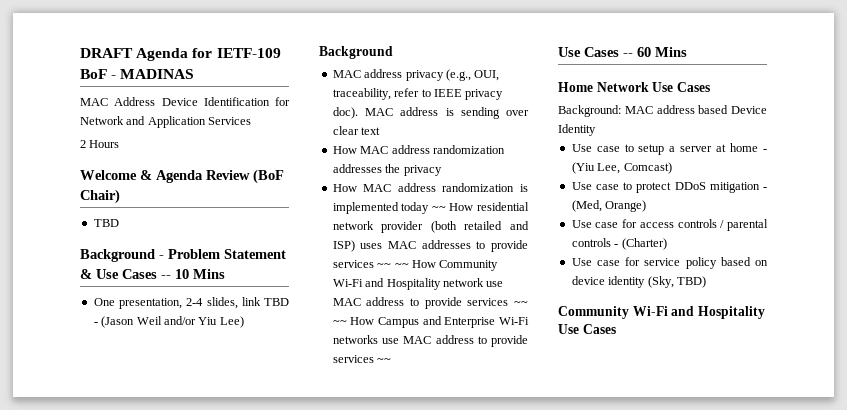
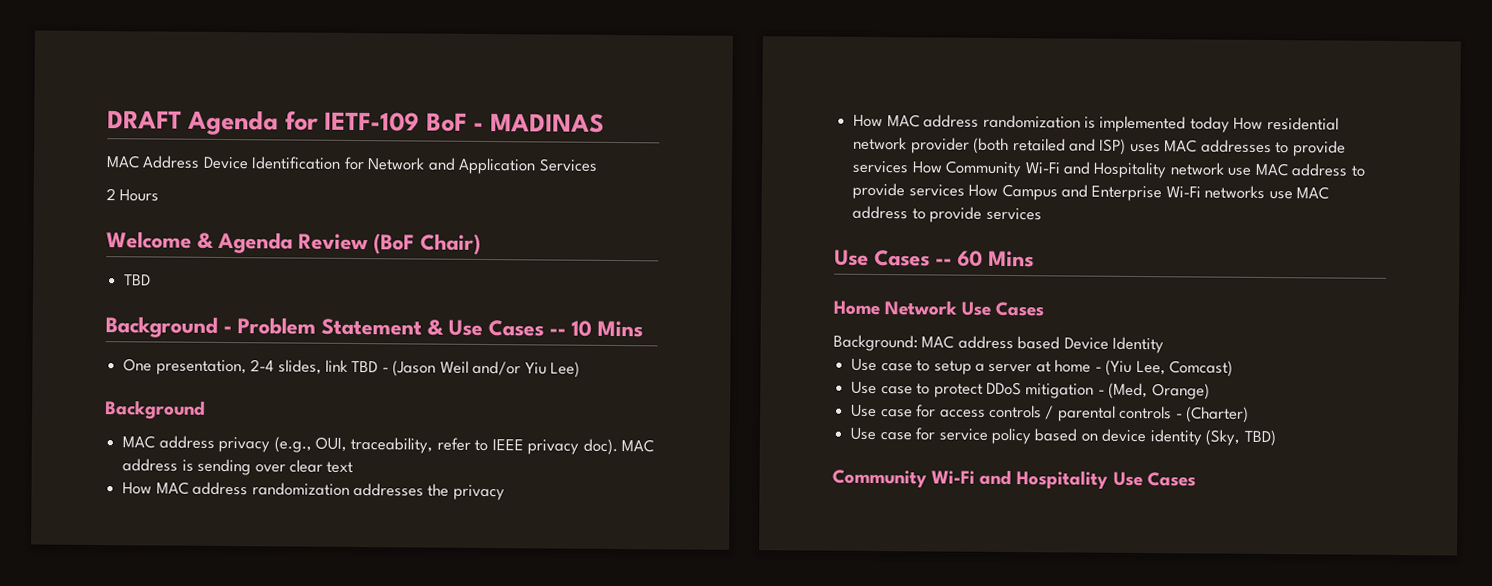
- How MAC address randomization is implemented today ~~ How residential network provider (both retailed and ISP) uses MAC addresses to provide services ~~ ~~ How Community Wi-Fi and Hospitality network use MAC address to provide services ~~ ~~ How Campus and Enterprise Wi-Fi networks use MAC address to provide services ~~
+ How MAC address randomization is implemented today How residential network provider (both retailed and ISP) uses MAC addresses to provide services How Community Wi-Fi and Hospitality network use MAC address to provide services How Campus and Enterprise Wi-Fi networks use MAC address to provide services

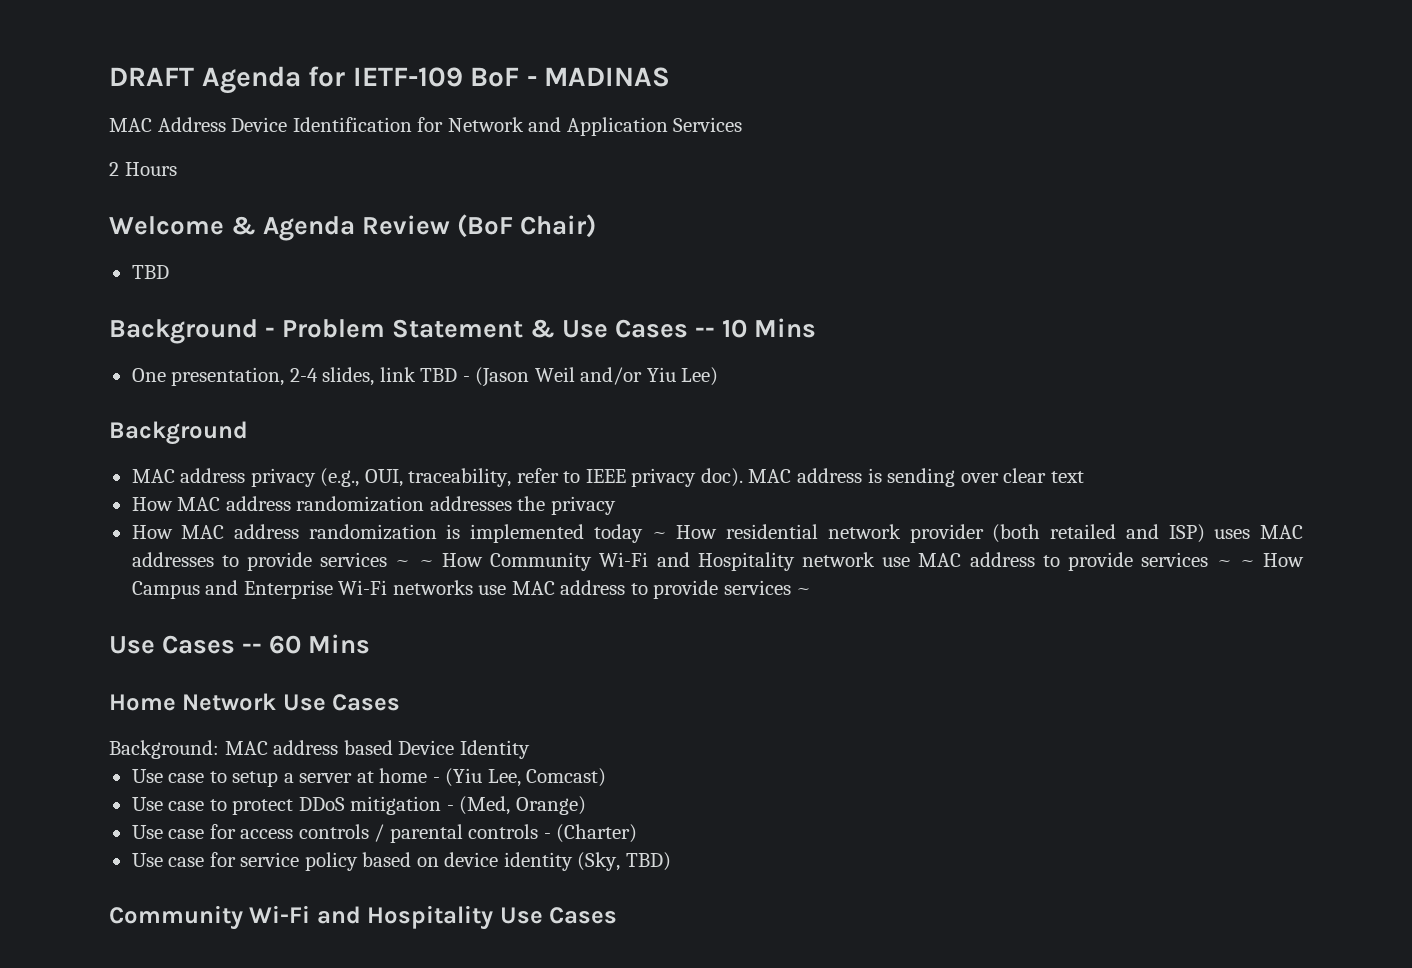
- How MAC address randomization is implemented today How residential network provider (both retailed and ISP) uses MAC addresses to provide services How Community Wi-Fi and Hospitality network use MAC address to provide services How Campus and Enterprise Wi-Fi networks use MAC address to provide services
+ How MAC address randomization is implemented today ~ How residential network provider (both retailed and ISP) uses MAC addresses to provide services ~ ~ How Community Wi-Fi and Hospitality network use MAC address to provide services ~ ~ How Campus and Enterprise Wi-Fi networks use MAC address to provide services ~

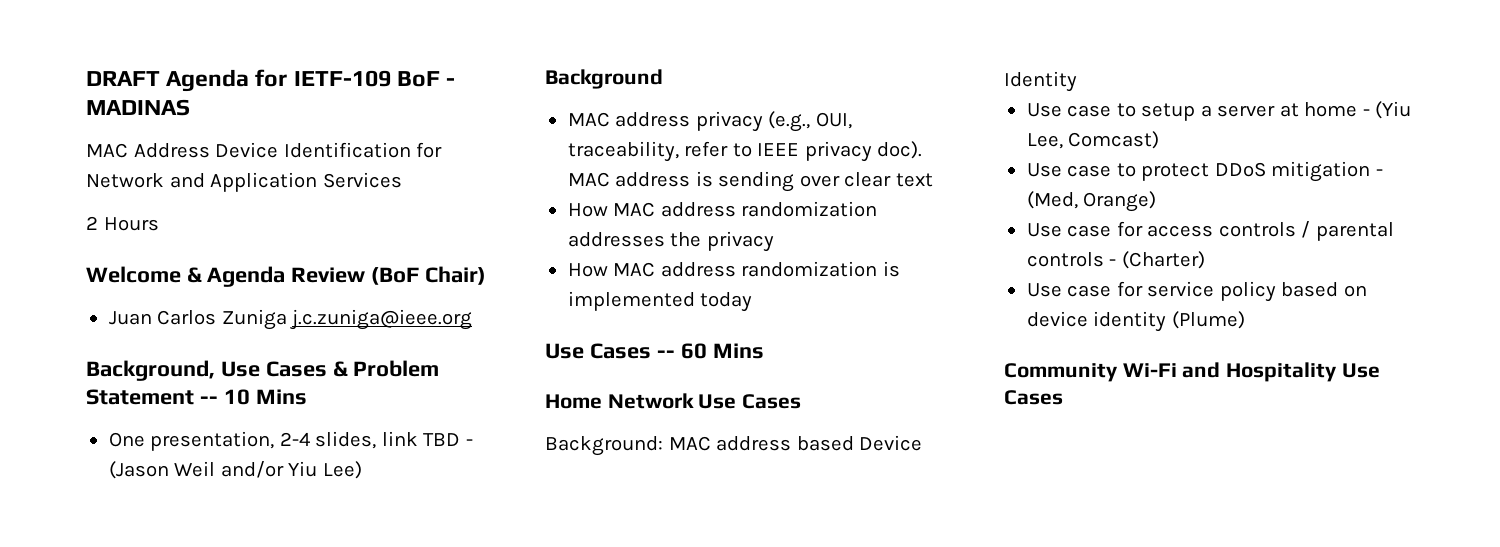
  Welcome & Agenda Review (BoF Chair)
- TBD
- Background - Problem Statement & Use Cases -- 10 Mins
+ Juan Carlos Zuniga j.c.zuniga@ieee.org
+ Background, Use Cases & Problem Statement -- 10 Mins
- How MAC address randomization is implemented today ~ How residential network provider (both retailed and ISP) uses MAC addresses to provide services ~ ~ How Community Wi-Fi and Hospitality network use MAC address to provide services ~ ~ How Campus and Enterprise Wi-Fi networks use MAC address to provide services ~
+ How MAC address randomization is implemented today
- Use case for service policy based on device identity (Sky, TBD)
+ Use case for service policy based on device identity (Plume)

